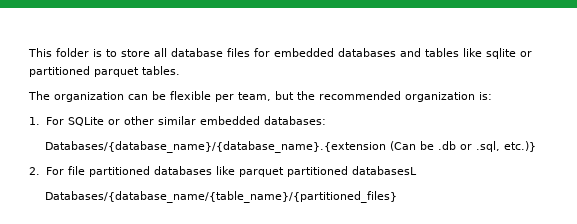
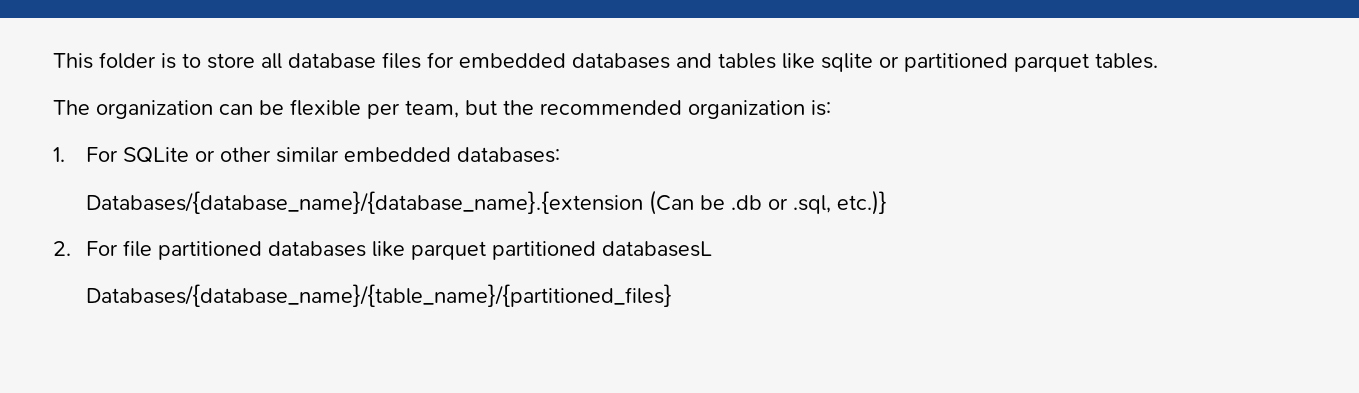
- Databases/{database_name/{table_name}/{partitioned_files}
+ Databases/{database_name}/{table_name}/{partitioned_files}

